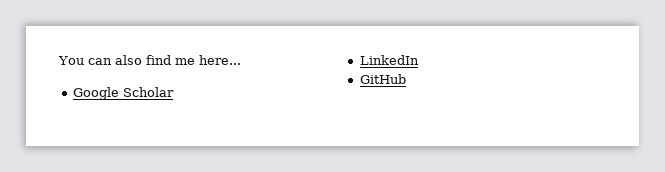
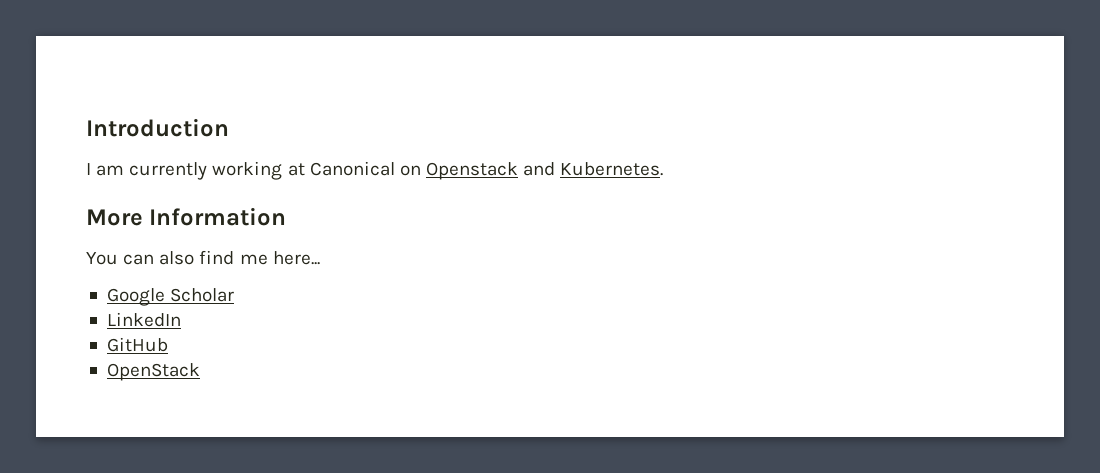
+ Introduction
+ I am currently working at Canonical on Openstack and Kubernetes.
+ More Information
+ OpenStack

